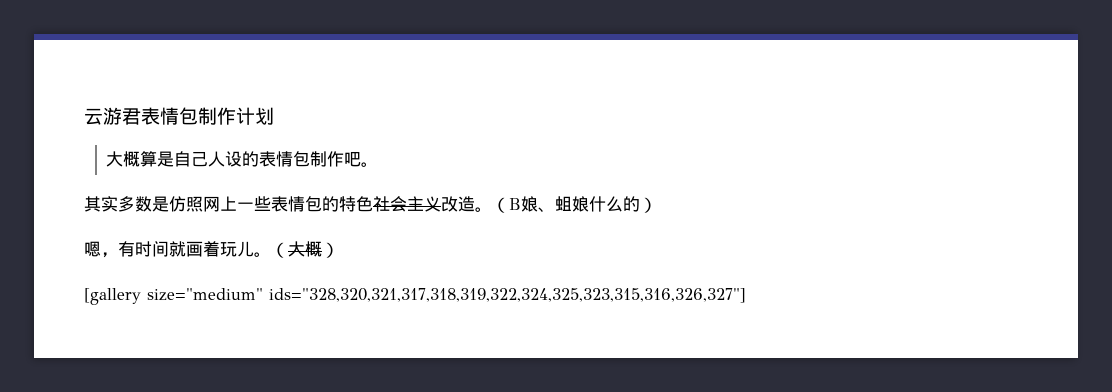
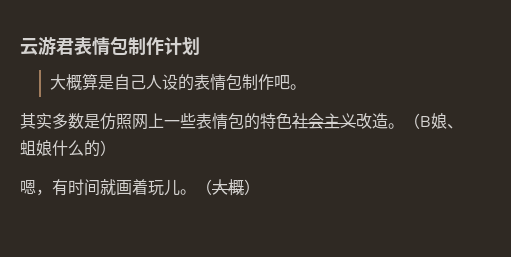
- [gallery size="medium" ids="328,320,321,317,318,319,322,324,325,323,315,316,326,327"]

